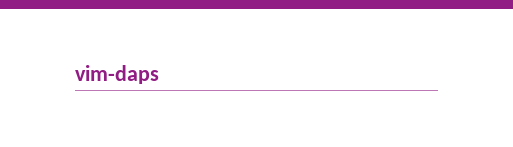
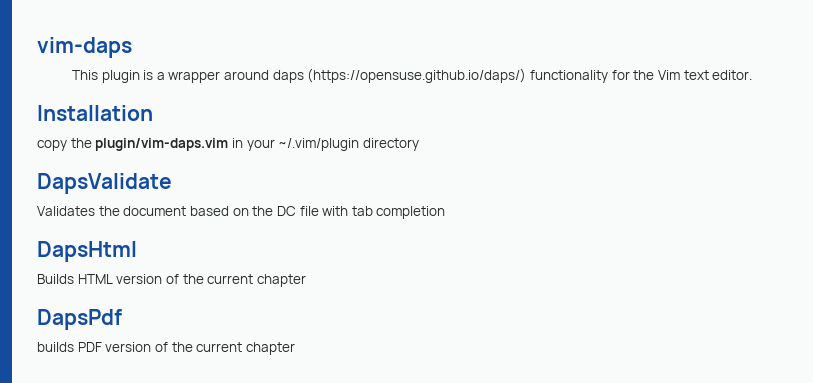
+ This plugin is a wrapper around daps (https://opensuse.github.io/daps/) functionality for the Vim text editor.
+ Installation
+ copy the plugin/vim-daps.vim in your ~/.vim/plugin directory
+ DapsValidate
+ Validates the document based on the DC file with tab completion
+ DapsHtml
+ Builds HTML version of the current chapter
+ DapsPdf
+ builds PDF version of the current chapter

